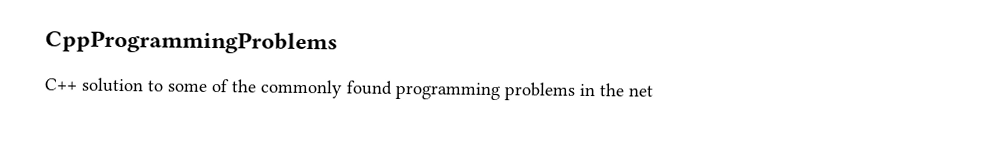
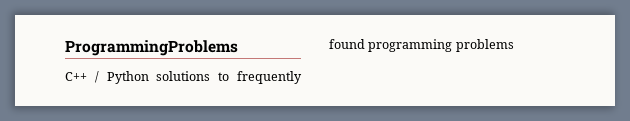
- CppProgrammingProblems
+ ProgrammingProblems
- C++ solution to some of the commonly found programming problems in the net
+ C++ / Python solutions to frequently found programming problems

